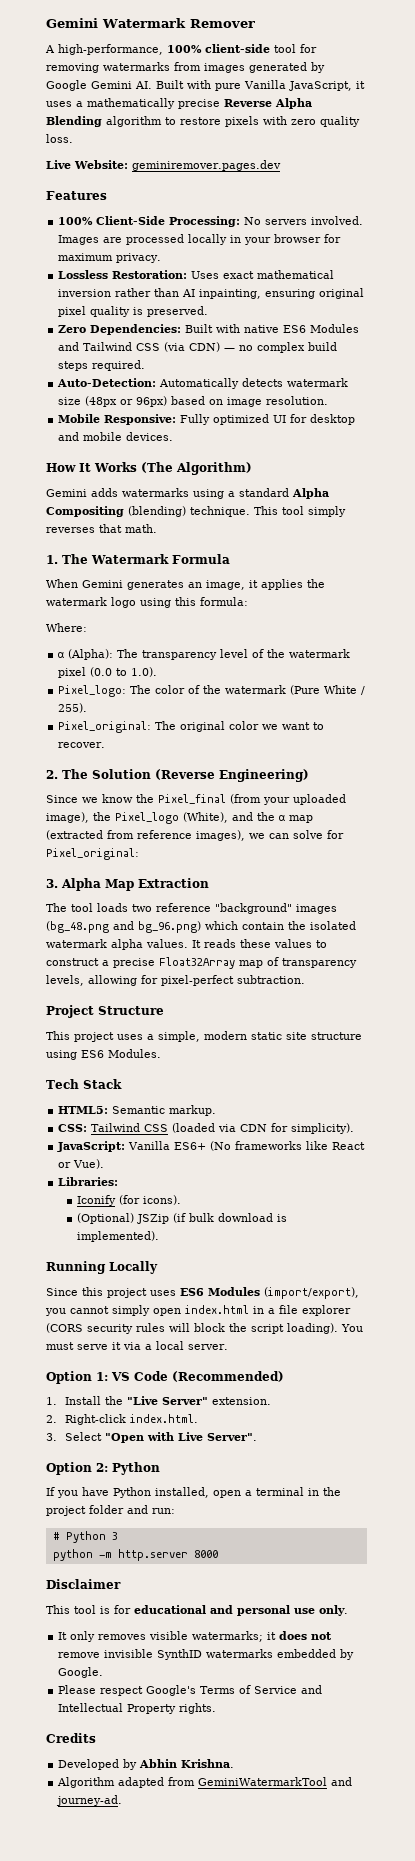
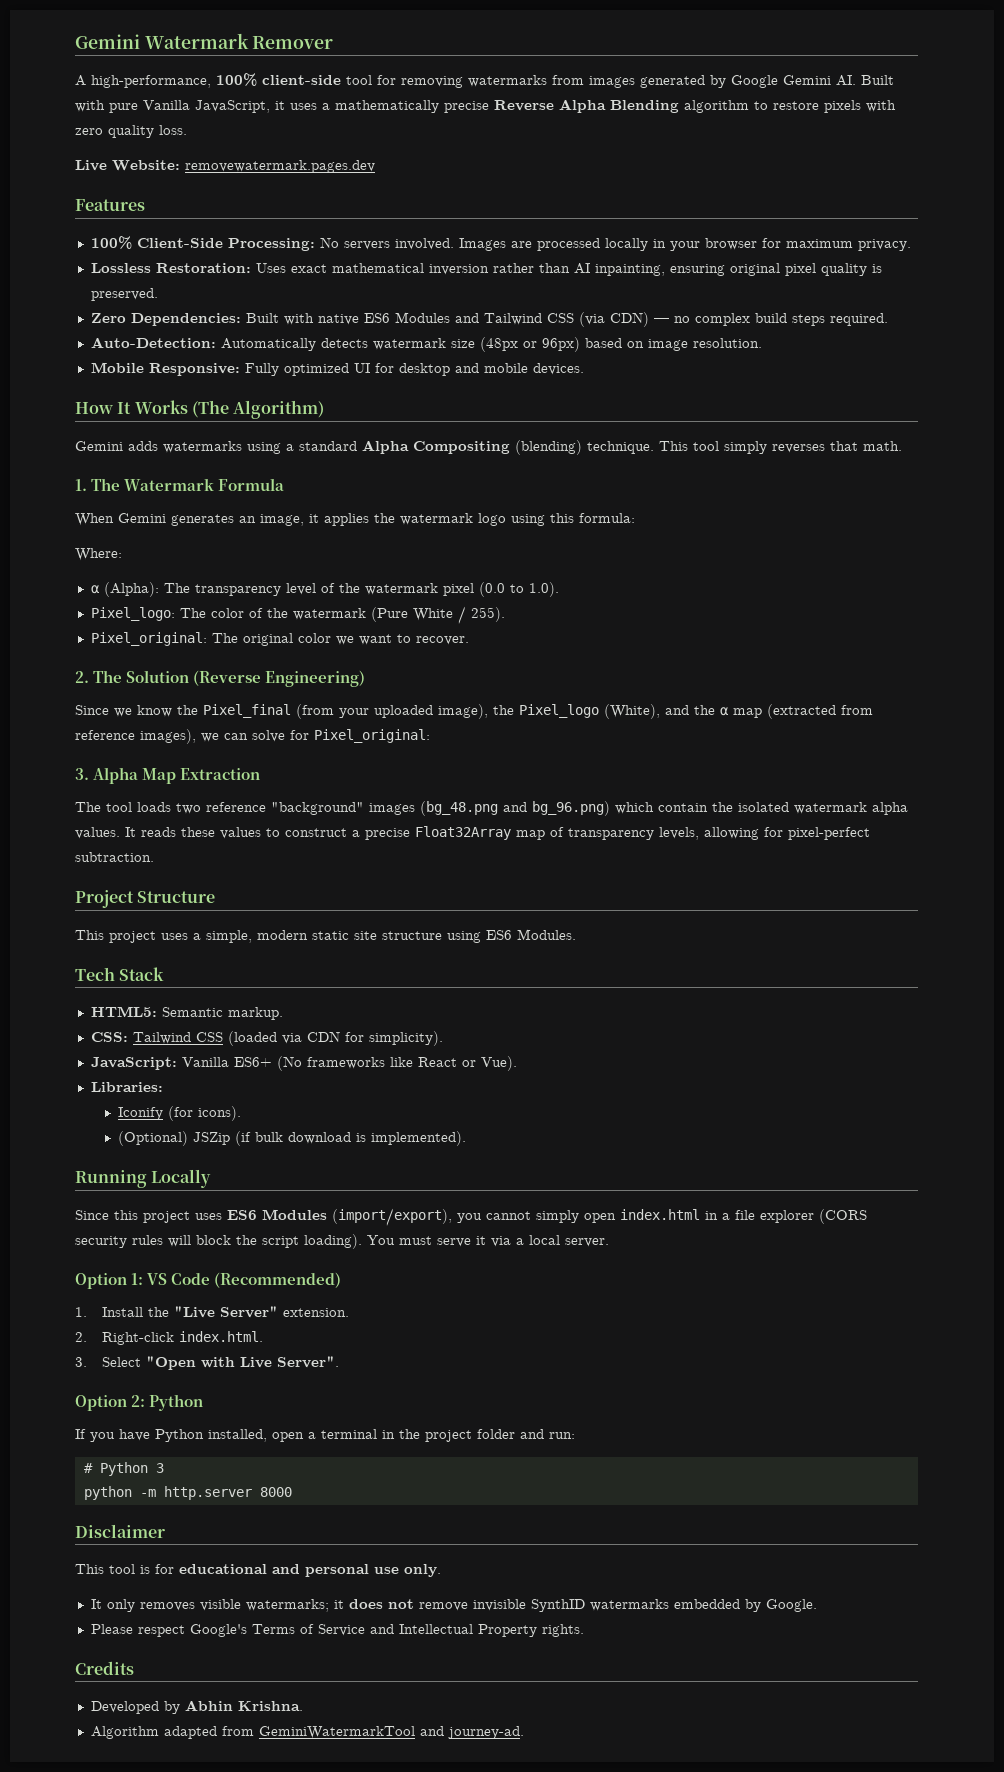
- Live Website: geminiremover.pages.dev
+ Live Website: removewatermark.pages.dev

